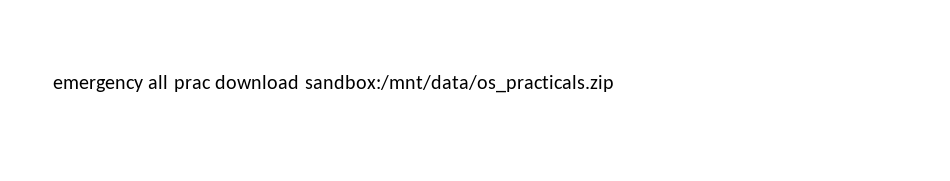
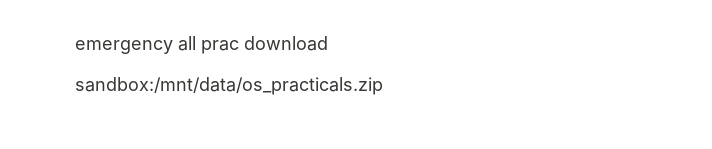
- emergency all prac download sandbox:/mnt/data/os_practicals.zip
+ emergency all prac download
+ sandbox:/mnt/data/os_practicals.zip

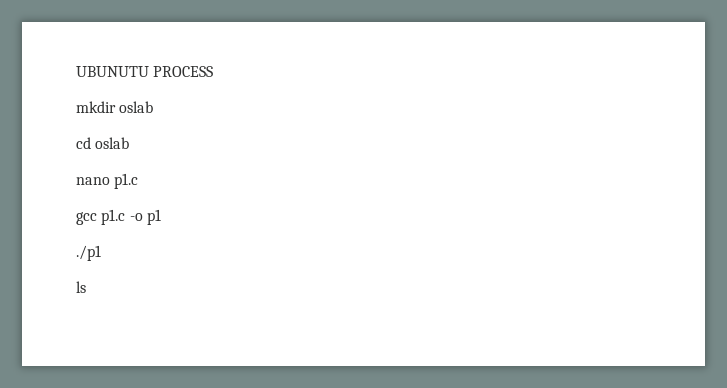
- emergency all prac download
- sandbox:/mnt/data/os_practicals.zip
+ UBUNUTU PROCESS
+ mkdir oslab
+ cd oslab
+ nano p1.c
+ gcc p1.c -o p1
+ ./p1
+ ls

